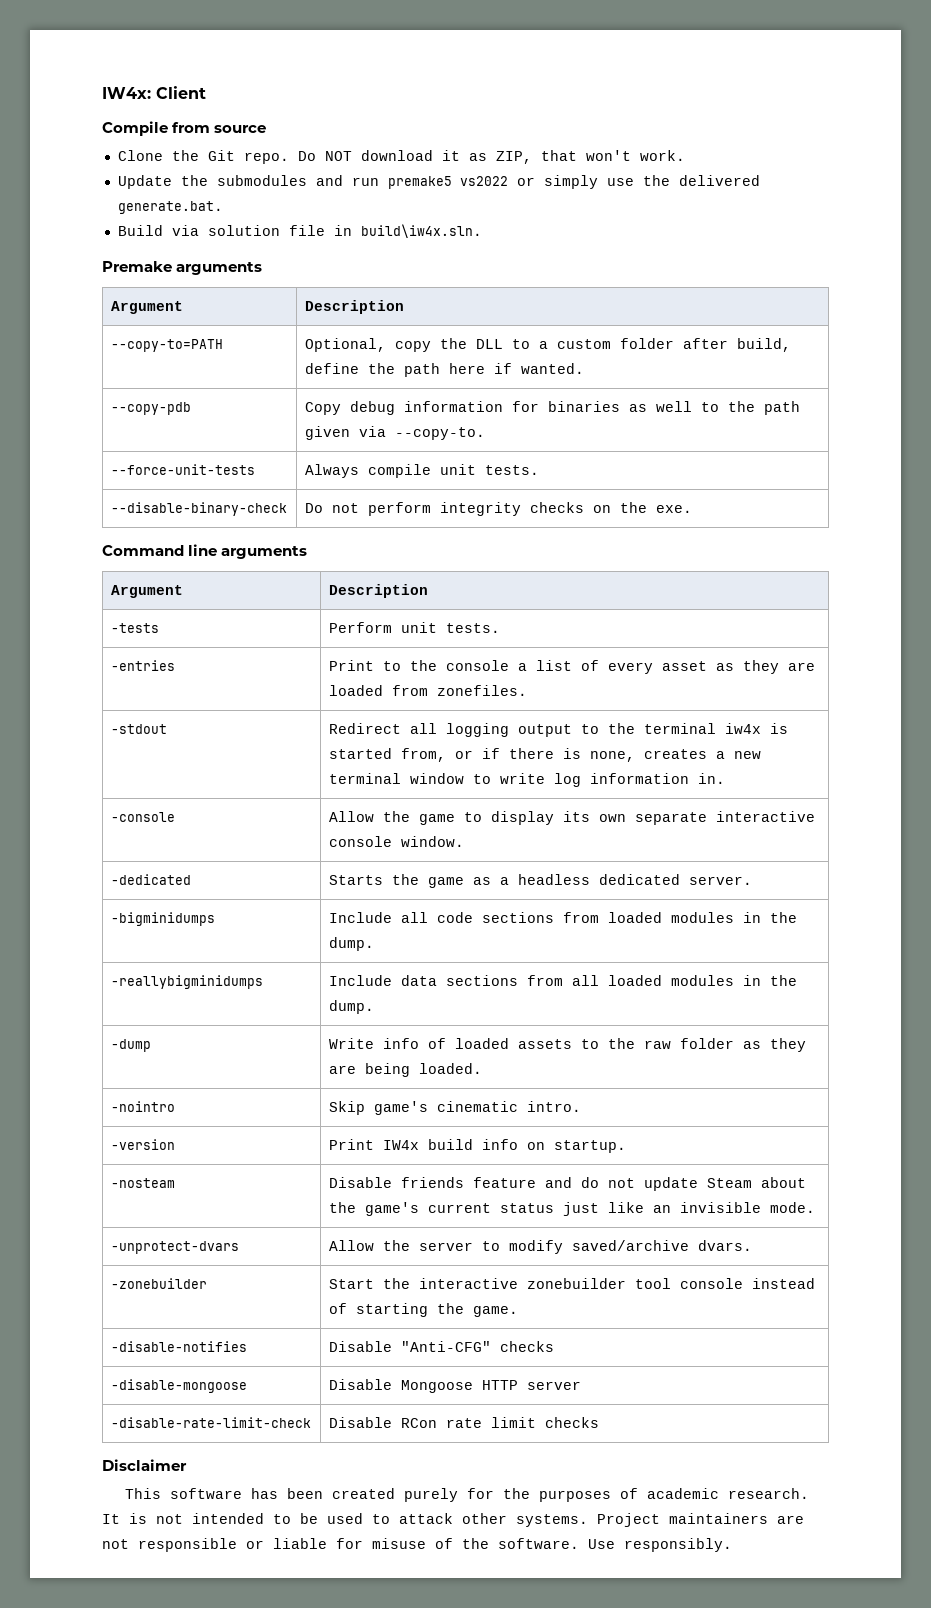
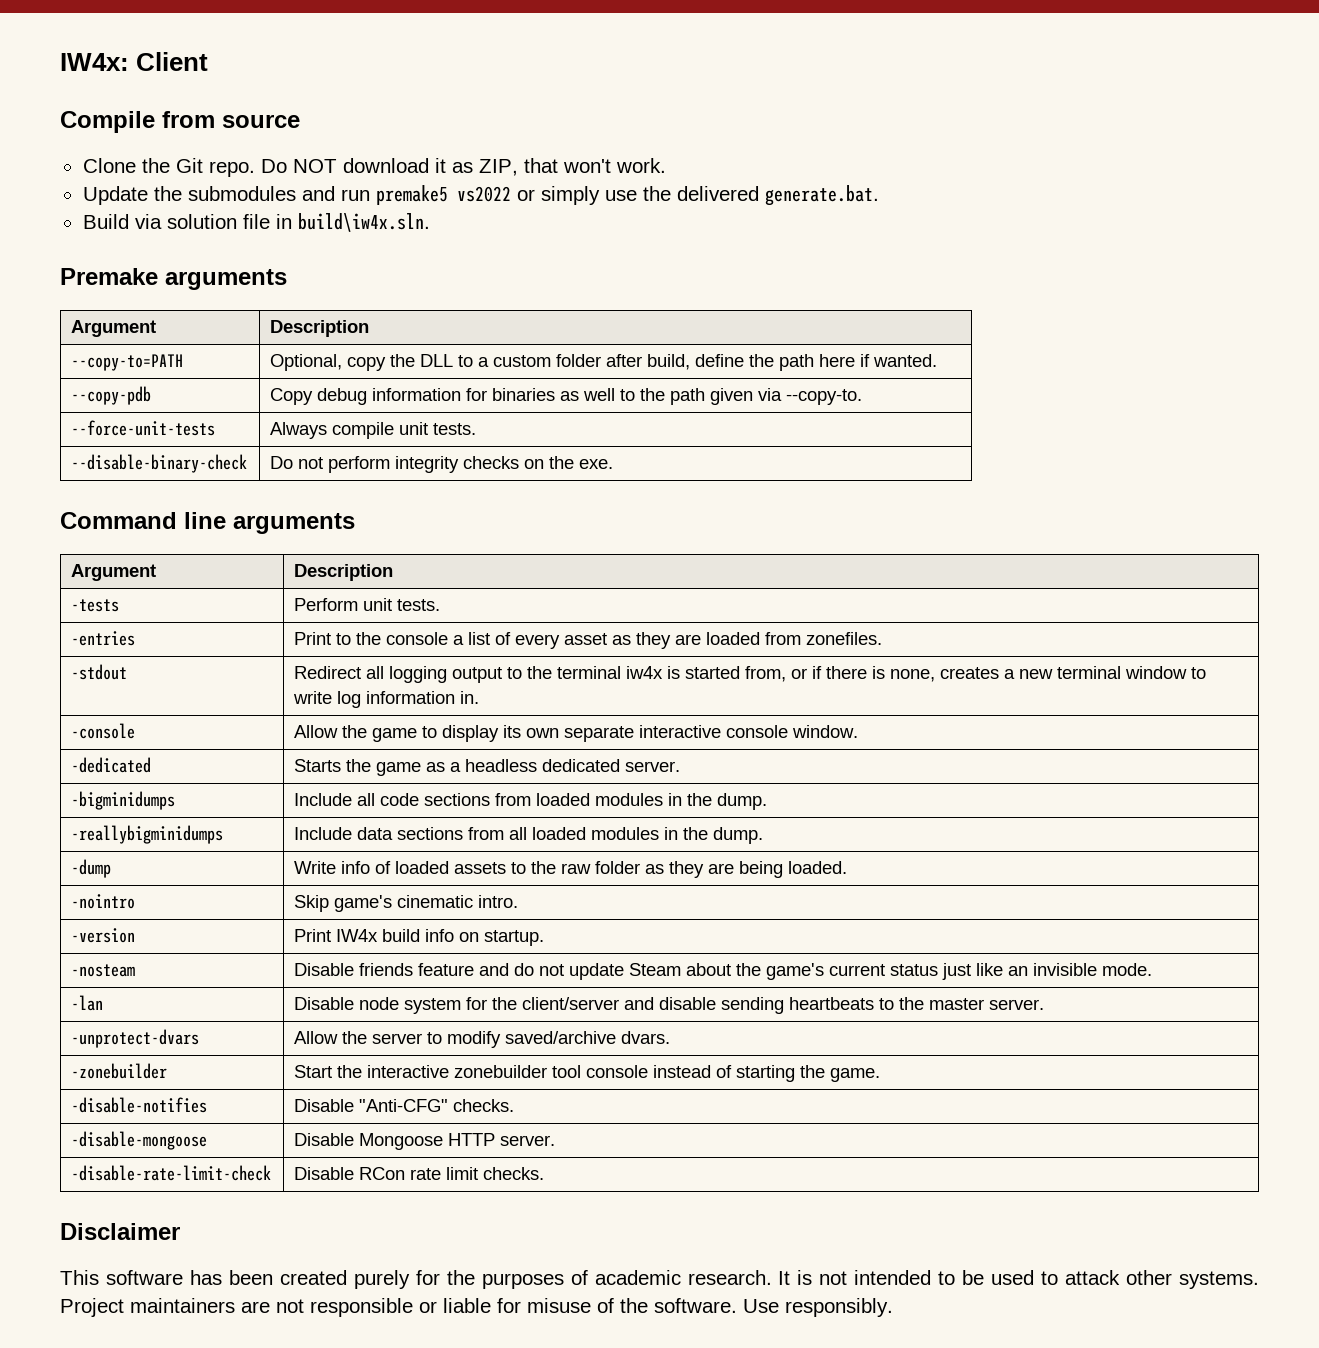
+ -lan | Disable node system for the client/server and disable sending heartbeats to the master server.
- -disable-notifies | Disable "Anti-CFG" checks
+ -disable-notifies | Disable "Anti-CFG" checks.
- -disable-mongoose | Disable Mongoose HTTP server
+ -disable-mongoose | Disable Mongoose HTTP server.
- -disable-rate-limit-check | Disable RCon rate limit checks
+ -disable-rate-limit-check | Disable RCon rate limit checks.

